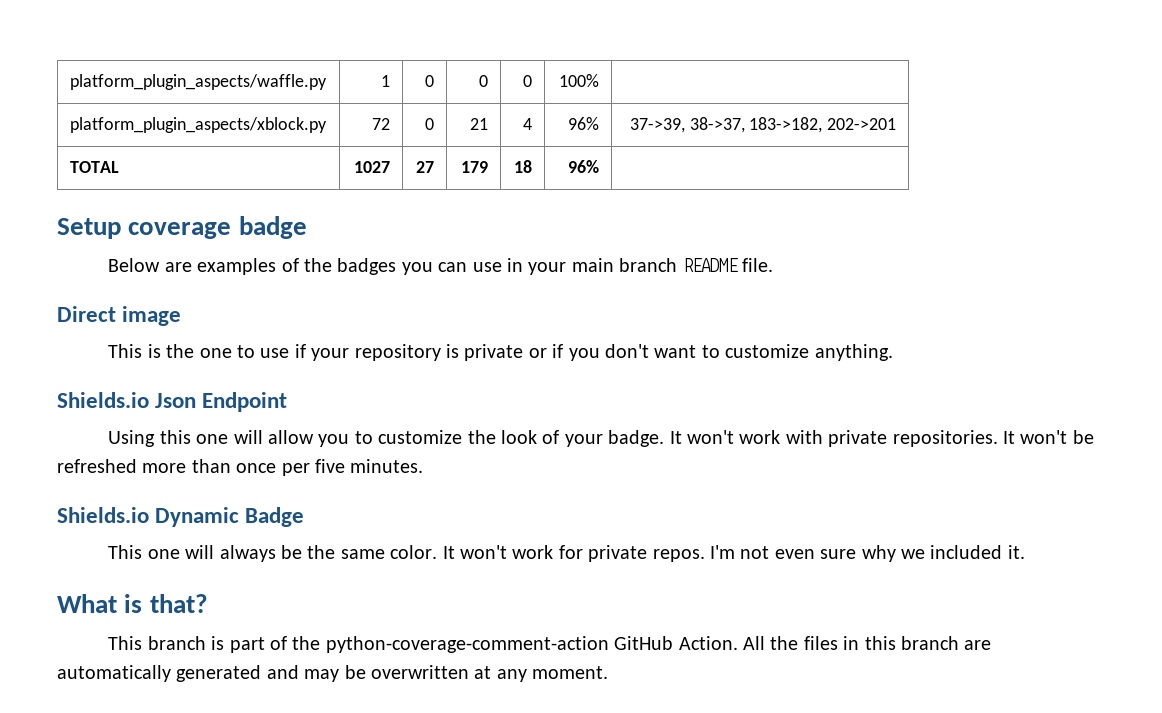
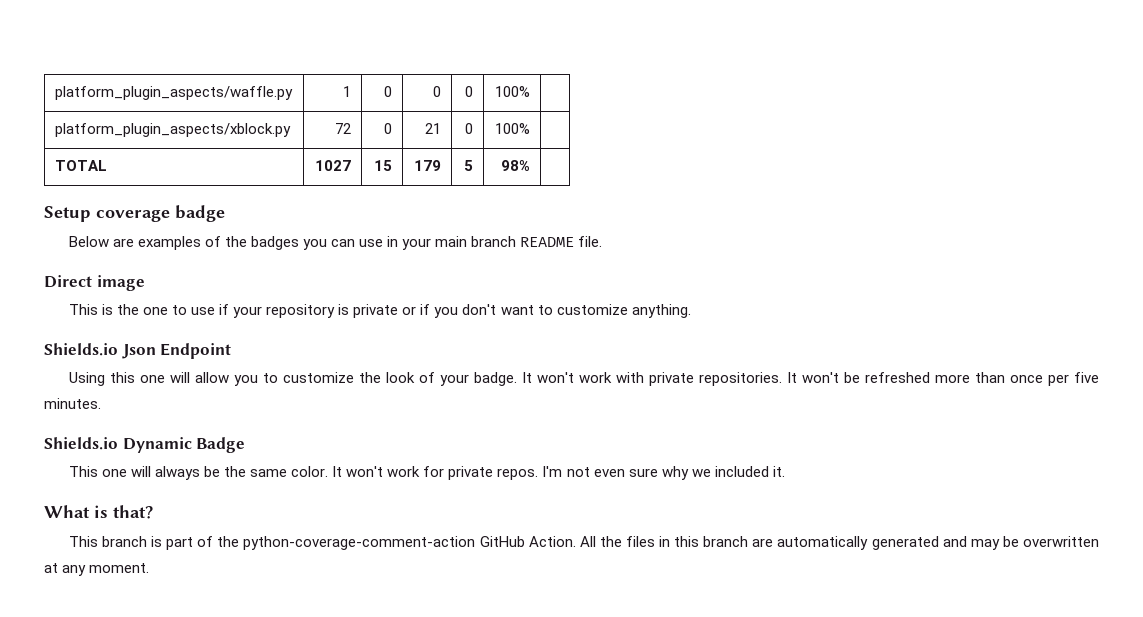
- platform_plugin_aspects/xblock.py | 72 | 0 | 21 | 4 | 96% | 37->39, 38->37, 183->182, 202->201
+ platform_plugin_aspects/xblock.py | 72 | 0 | 21 | 0 | 100% |
- TOTAL | 1027 | 27 | 179 | 18 | 96% |
+ TOTAL | 1027 | 15 | 179 | 5 | 98% |

